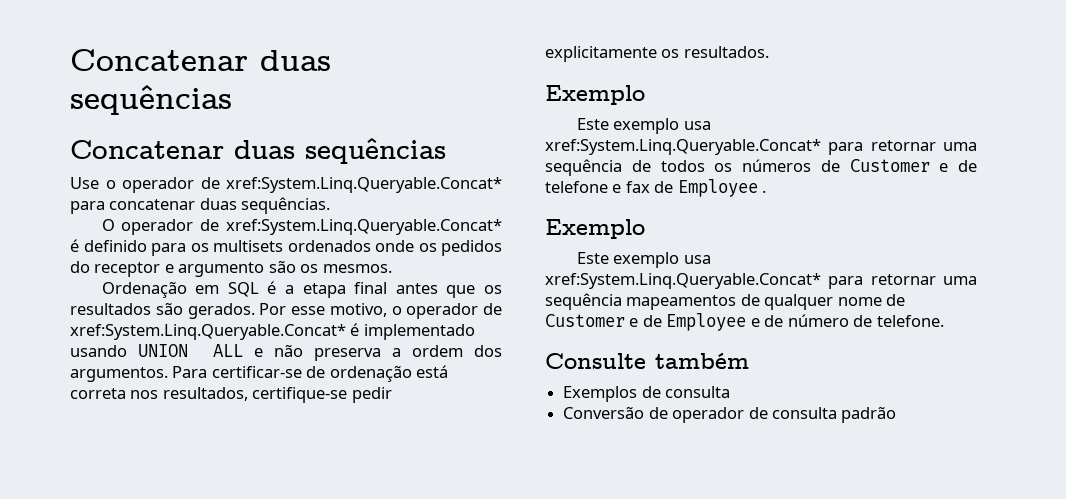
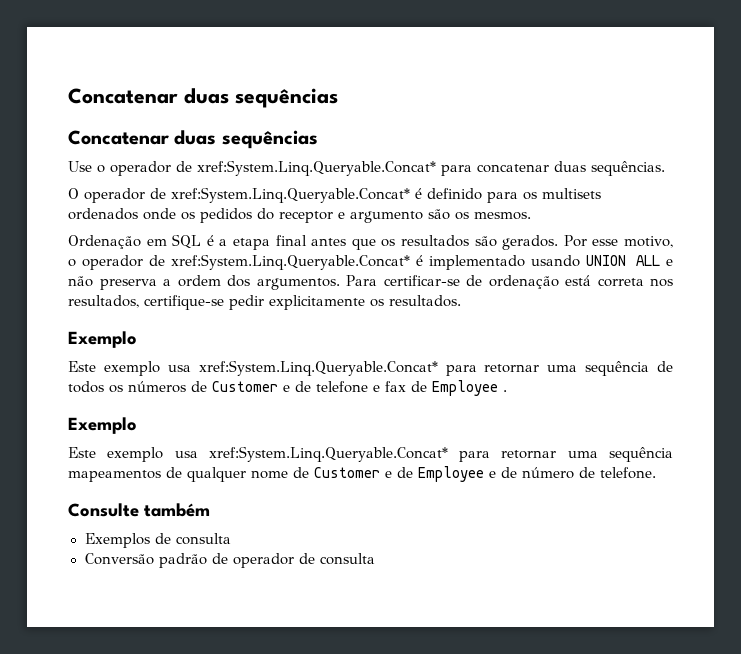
- Conversão de operador de consulta padrão
+ Conversão padrão de operador de consulta

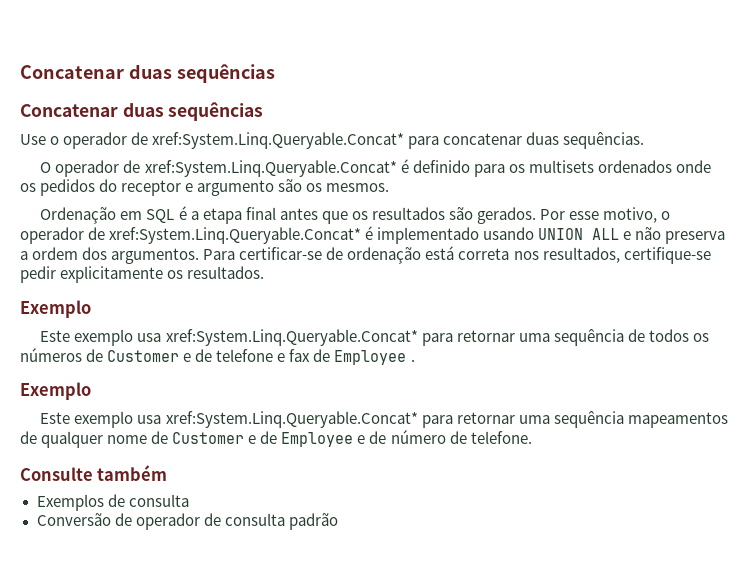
- Conversão padrão de operador de consulta
+ Conversão de operador de consulta padrão

